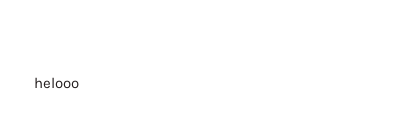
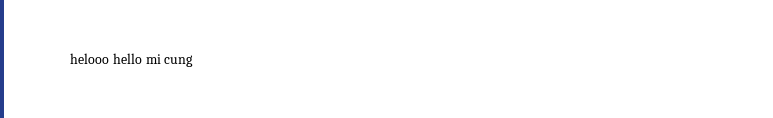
- helooo
+ helooo hello mi cung

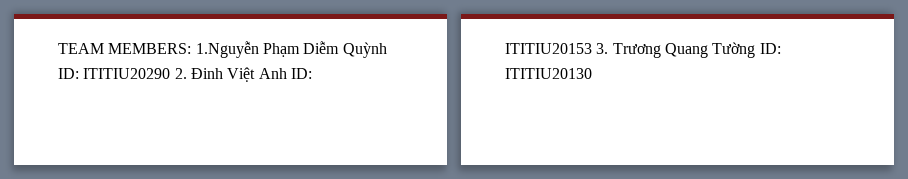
- helooo hello mi cung
+ TEAM MEMBERS: 1.Nguyễn Phạm Diễm Quỳnh ID: ITITIU20290 2. Đinh Việt Anh ID: ITITIU20153 3. Trương Quang Tường ID: ITITIU20130

